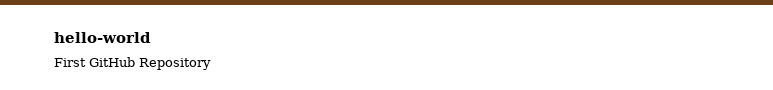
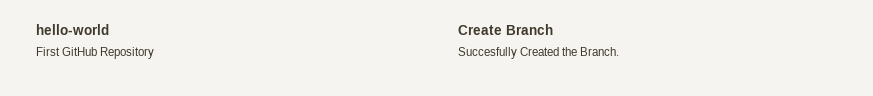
+ Create Branch
+ Succesfully Created the Branch.

